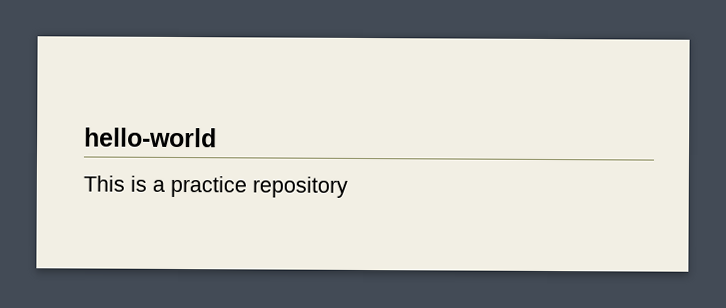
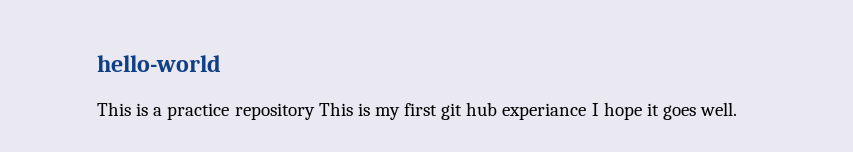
- This is a practice repository
+ This is a practice repository This is my first git hub experiance I hope it goes well.

